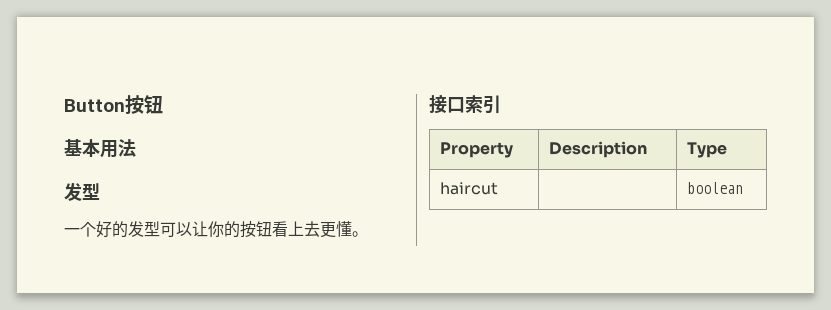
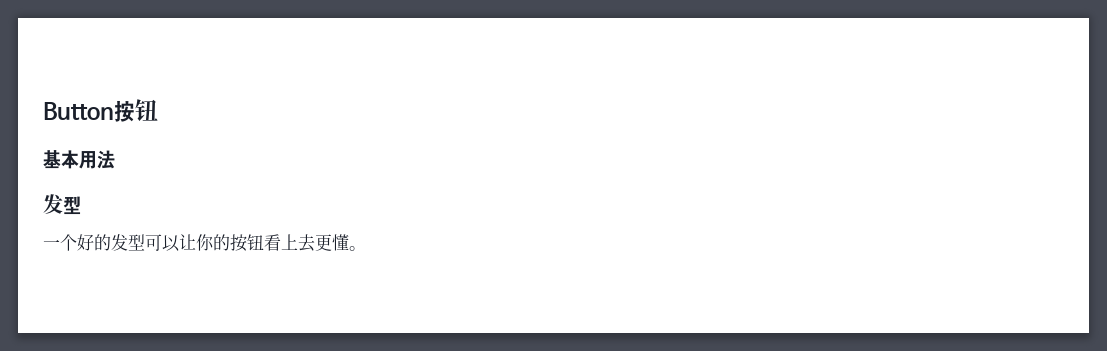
- 接口索引
- Property | Description | Type
- haircut | | boolean

